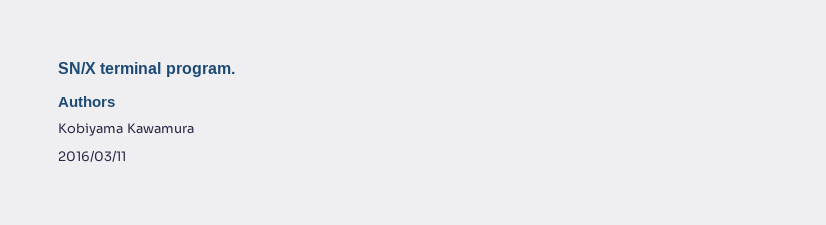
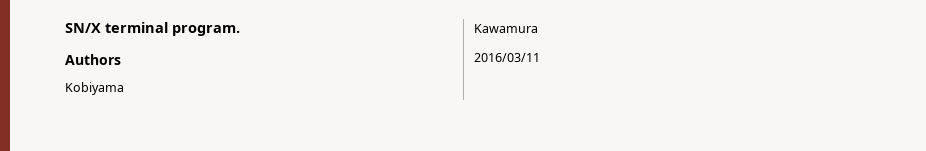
- Kobiyama Kawamura
+ Kobiyama
+ Kawamura

